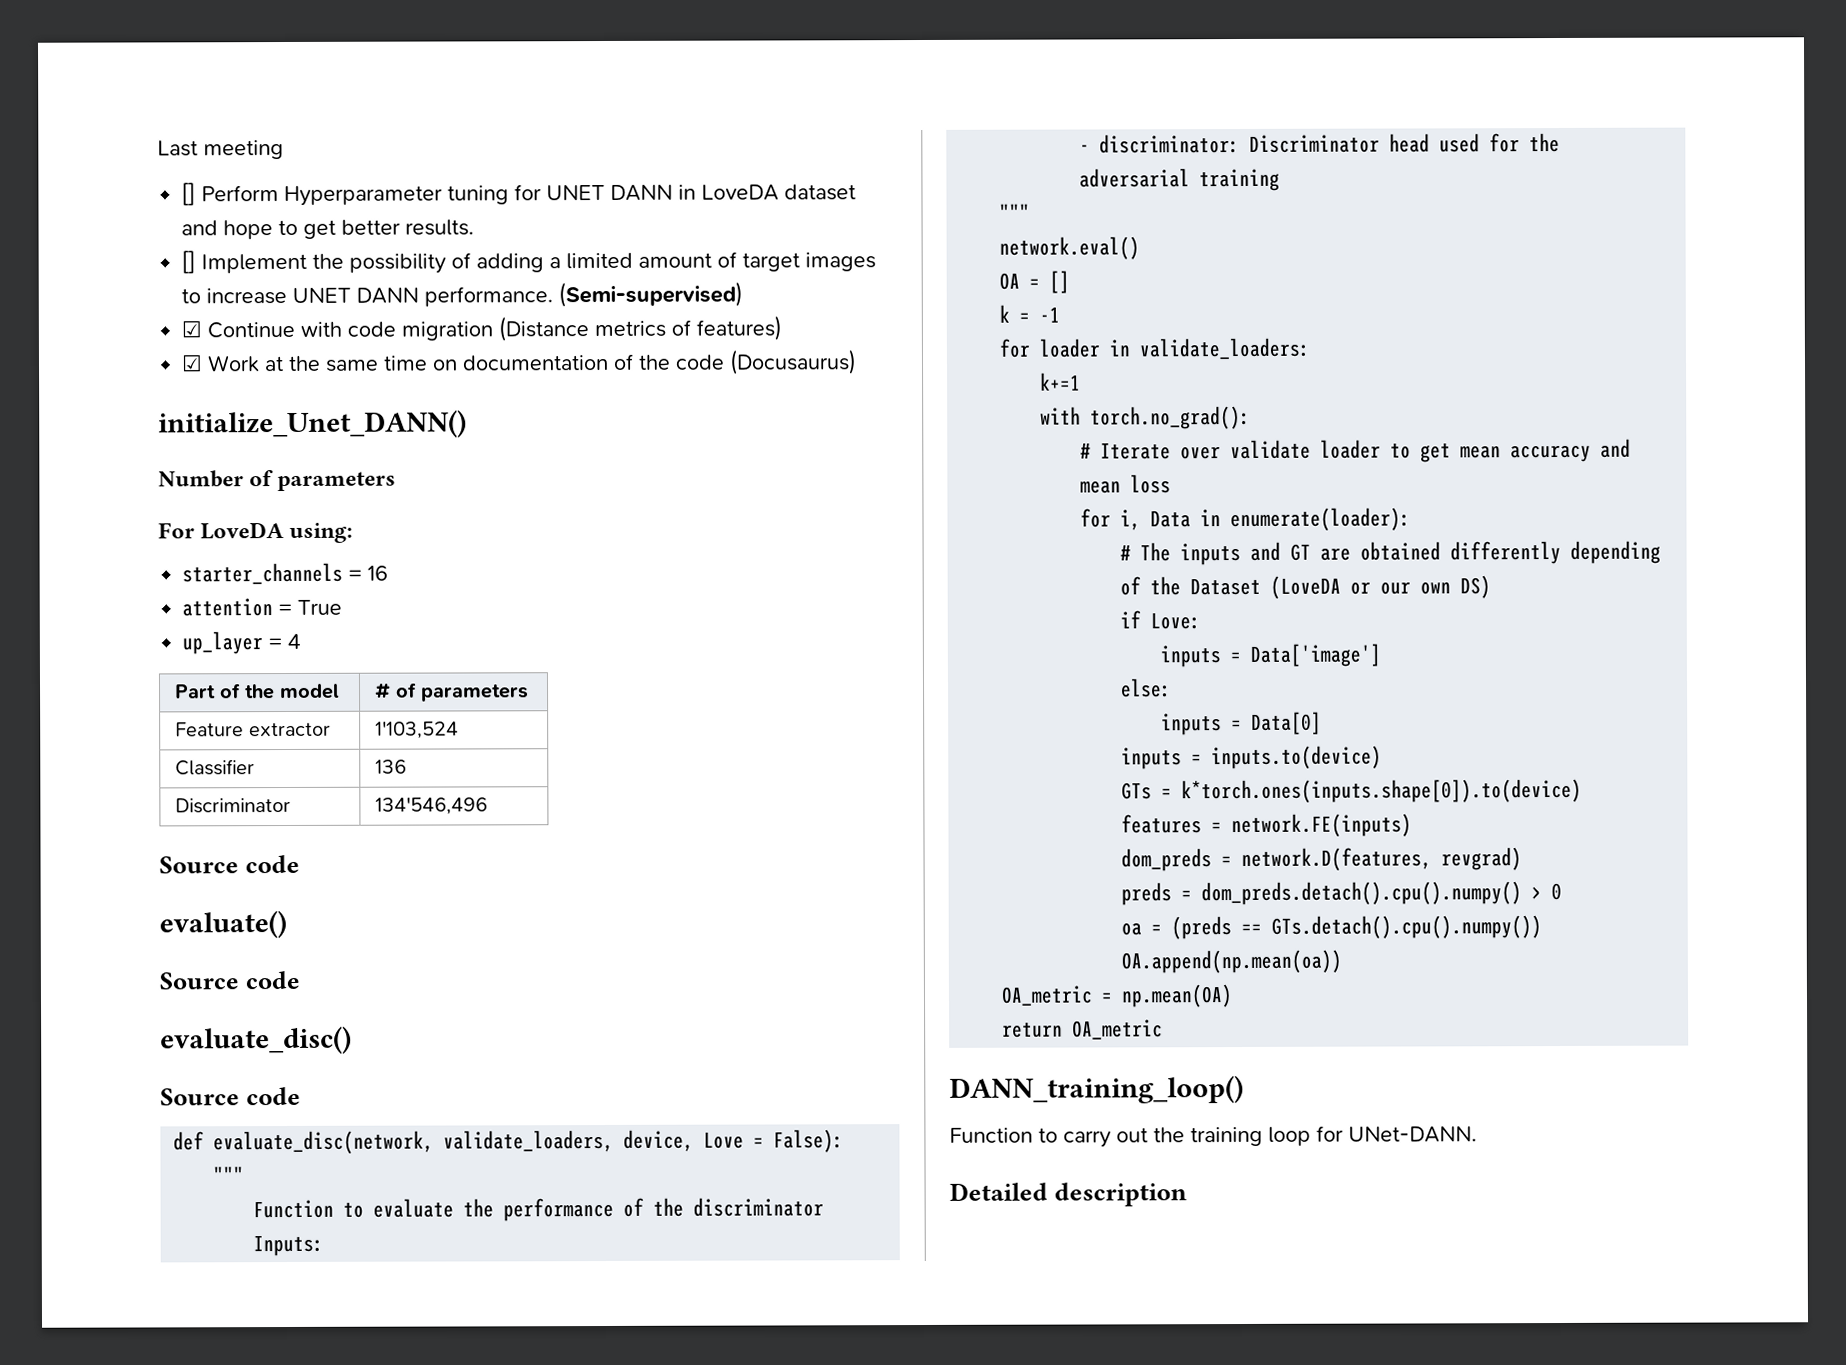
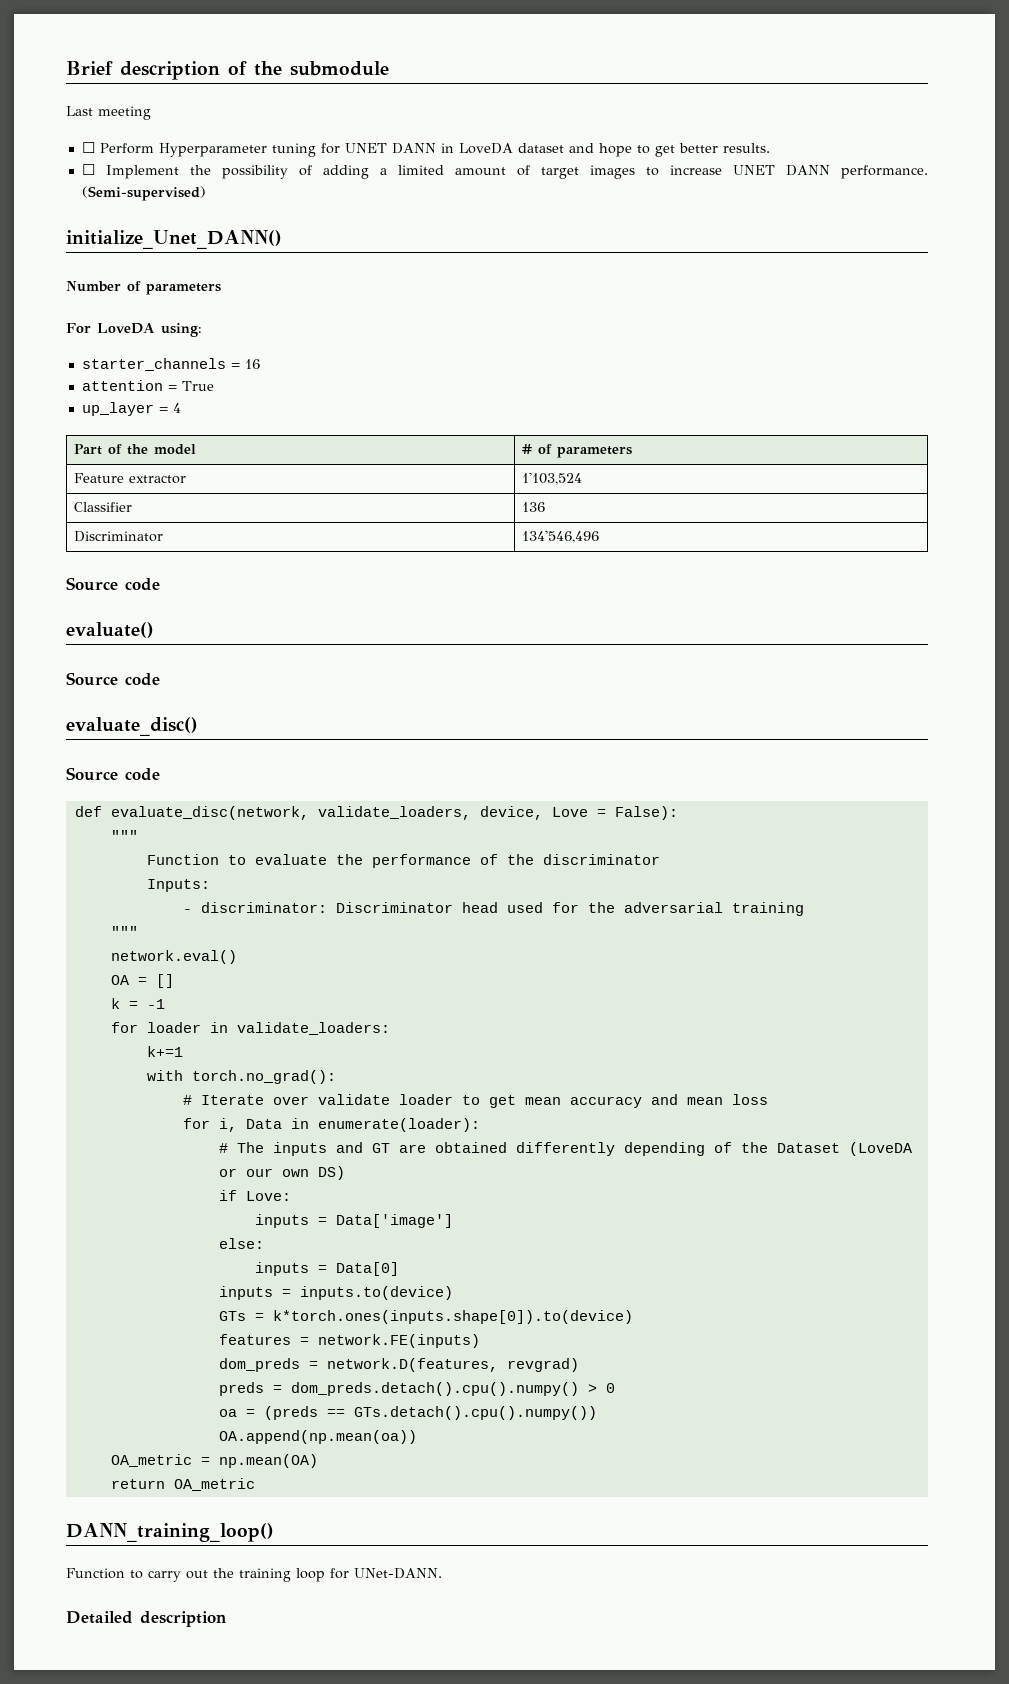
+ Brief description of the submodule
- [] Perform Hyperparameter tuning for UNET DANN in LoveDA dataset and hope to get better results.
+ ☐ Perform Hyperparameter tuning for UNET DANN in LoveDA dataset and hope to get better results.
- [] Implement the possibility of adding a limited amount of target images to increase UNET DANN performance.
+ ☐ Implement the possibility of adding a limited amount of target images to increase UNET DANN performance.
- ☑ Continue with code migration (Distance metrics of features)
- ☑ Work at the same time on documentation of the code (Docusaurus)

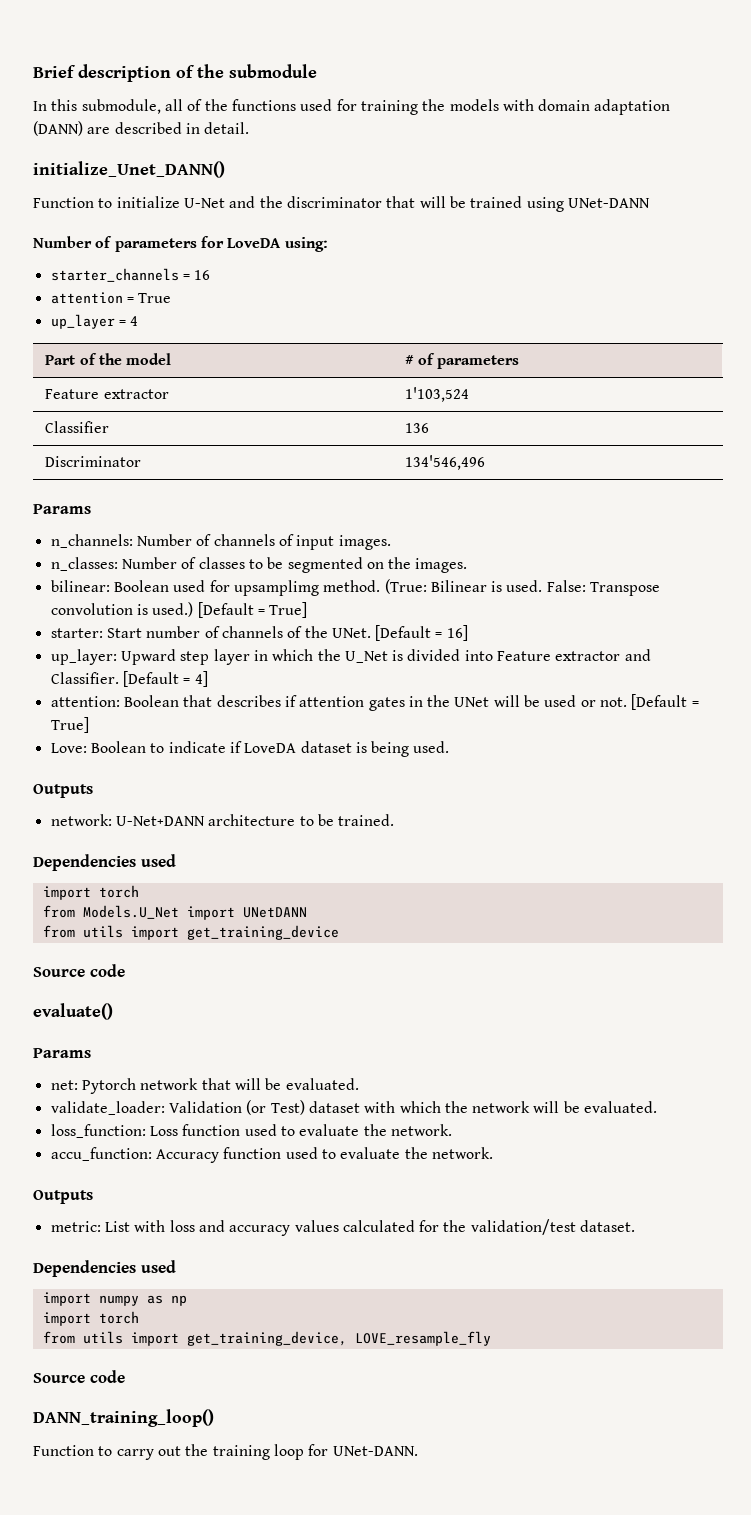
- Last meeting
- ☐ Perform Hyperparameter tuning for UNET DANN in LoveDA dataset and hope to get better results.
- ☐ Implement the possibility of adding a limited amount of target images to increase UNET DANN performance. (Semi-supervised)
+ In this submodule, all of the functions used for training the models with domain adaptation (DANN) are described in detail.
  initialize_Unet_DANN()
+ Function to initialize U-Net and the discriminator that will be trained using UNet-DANN
- Number of parameters
- For LoveDA using:
+ Number of parameters for LoveDA using:
  Discriminator | 134'546,496
+ Params
+ n_channels: Number of channels of input images.
+ n_classes: Number of classes to be segmented on the images.
+ bilinear: Boolean used for upsamplimg method. (True: Bilinear is used. False: Transpose convolution is used.) [Default = True]
+ starter: Start number of channels of the UNet. [Default = 16]
+ up_layer: Upward step layer in which the U_Net is divided into Feature extractor and Classifier. [Default = 4]
+ attention: Boolean that describes if attention gates in the UNet will be used or not. [Default = True]
+ Love: Boolean to indicate if LoveDA dataset is being used.
+ Outputs
+ network: U-Net+DANN architecture to be trained.
+ Dependencies used
+ import torch
+ from Models.U_Net import UNetDANN
+ from utils import get_training_device
  Source code
  evaluate()
+ Params
+ net: Pytorch network that will be evaluated.
+ validate_loader: Validation (or Test) dataset with which the network will be evaluated.
+ loss_function: Loss function used to evaluate the network.
+ accu_function: Accuracy function used to evaluate the network.
+ Outputs
+ metric: List with loss and accuracy values calculated for the validation/test dataset.
+ Dependencies used
+ import numpy as np
+ import torch
+ from utils import get_training_device, LOVE_resample_fly
  Source code
- evaluate_disc()
- Source code
- def evaluate_disc(network, validate_loaders, device, Love = False):
- """
- Function to evaluate the performance of the discriminator
- Inputs:
- - discriminator: Discriminator head used for the adversarial training
- """
- network.eval()
- OA = []
- k = -1
- for loader in validate_loaders:
- k+=1
- with torch.no_grad():
- # Iterate over validate loader to get mean accuracy and mean loss
- for i, Data in enumerate(loader):
- # The inputs and GT are obtained differently depending of the Dataset (LoveDA or our own DS)
- if Love:
- inputs = Data['image']
- else:
- inputs = Data[0]
- inputs = inputs.to(device)
- GTs = k*torch.ones(inputs.shape[0]).to(device)
- features = network.FE(inputs)
- dom_preds = network.D(features, revgrad)
- preds = dom_preds.detach().cpu().numpy() > 0
- oa = (preds == GTs.detach().cpu().numpy())
- OA.append(np.mean(oa))
- OA_metric = np.mean(OA)
- return OA_metric
- Detailed description

